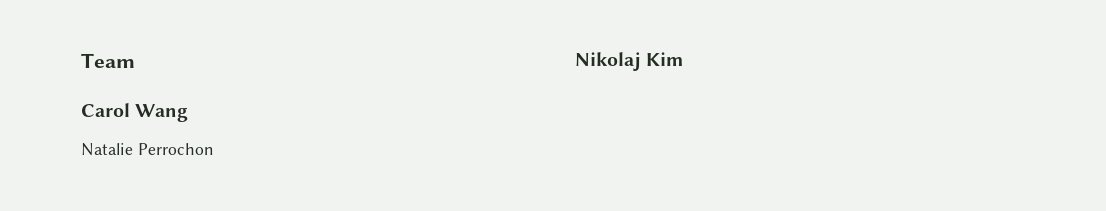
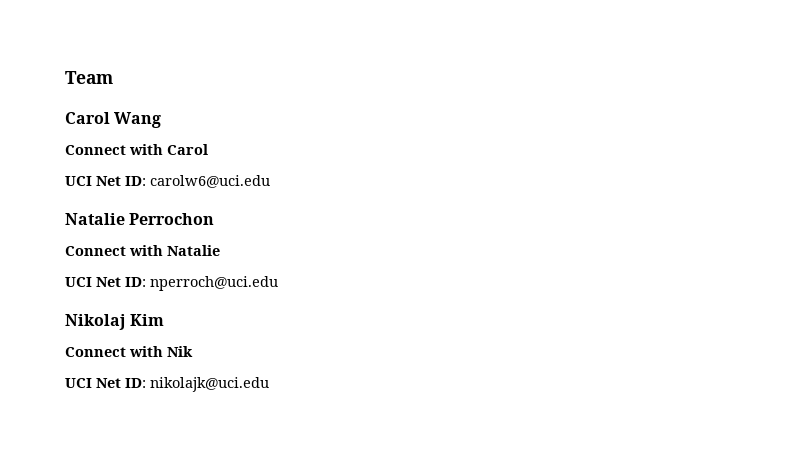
+ Connect with Carol
+ UCI Net ID: carolw6@uci.edu
  Natalie Perrochon
+ Connect with Natalie
+ UCI Net ID: nperroch@uci.edu
  Nikolaj Kim
+ Connect with Nik
+ UCI Net ID: nikolajk@uci.edu

